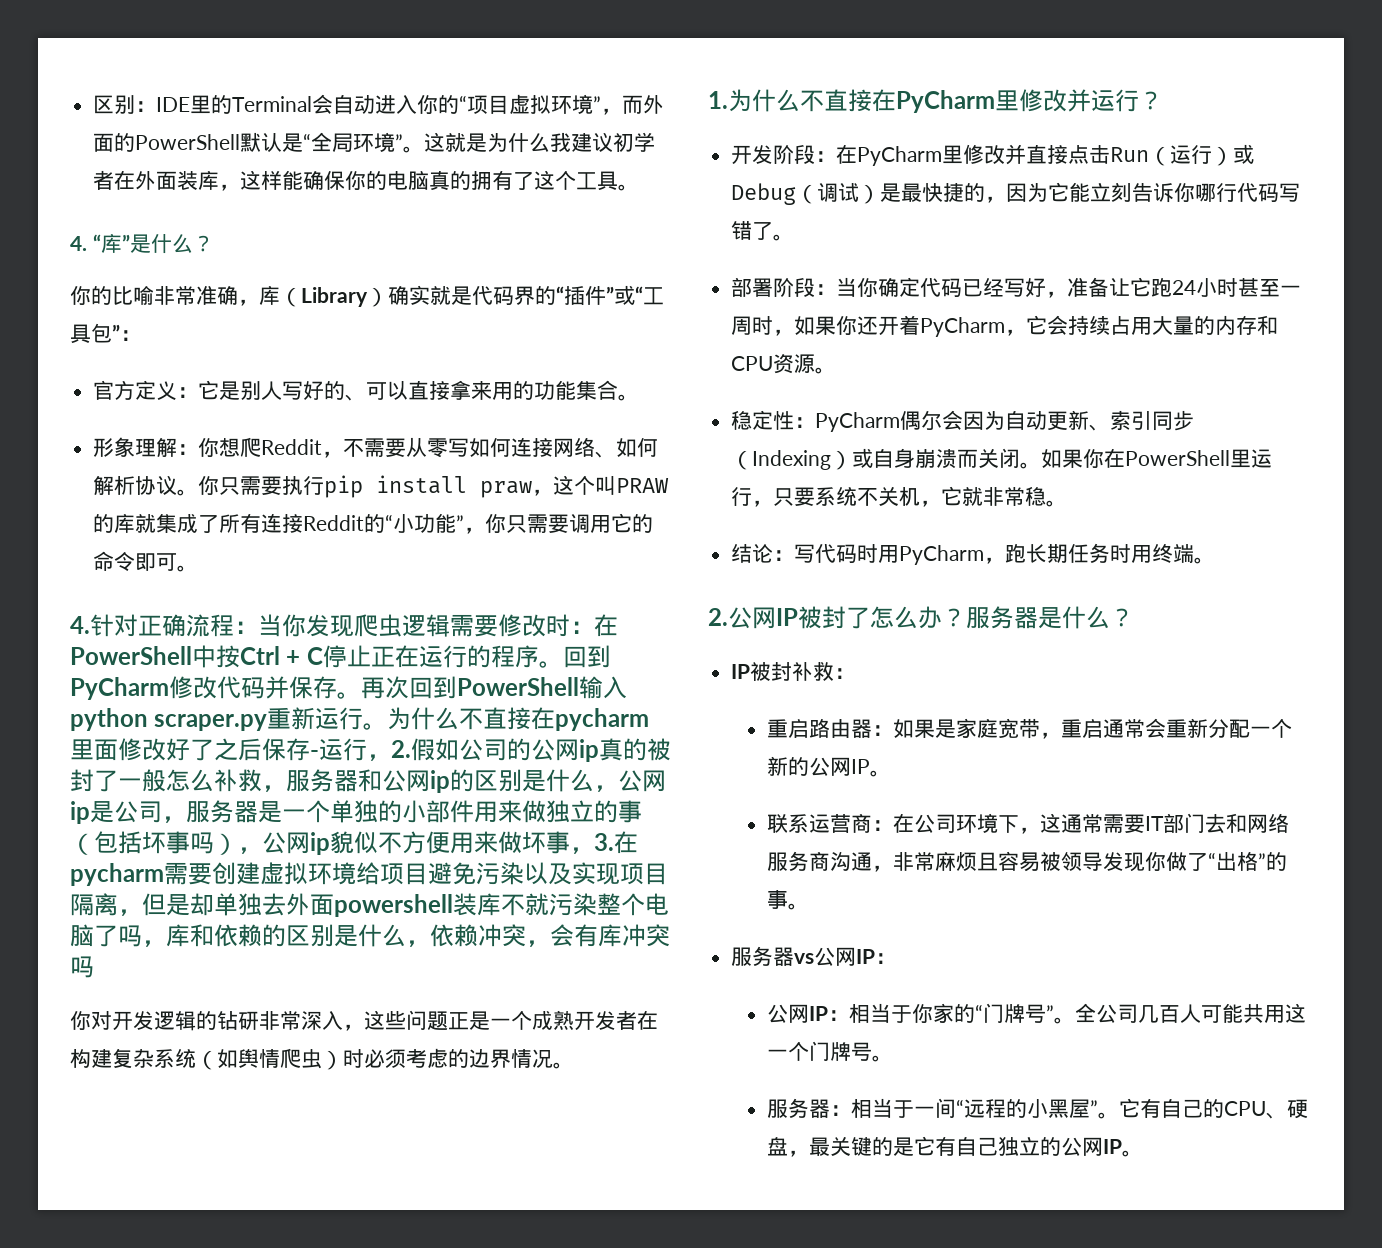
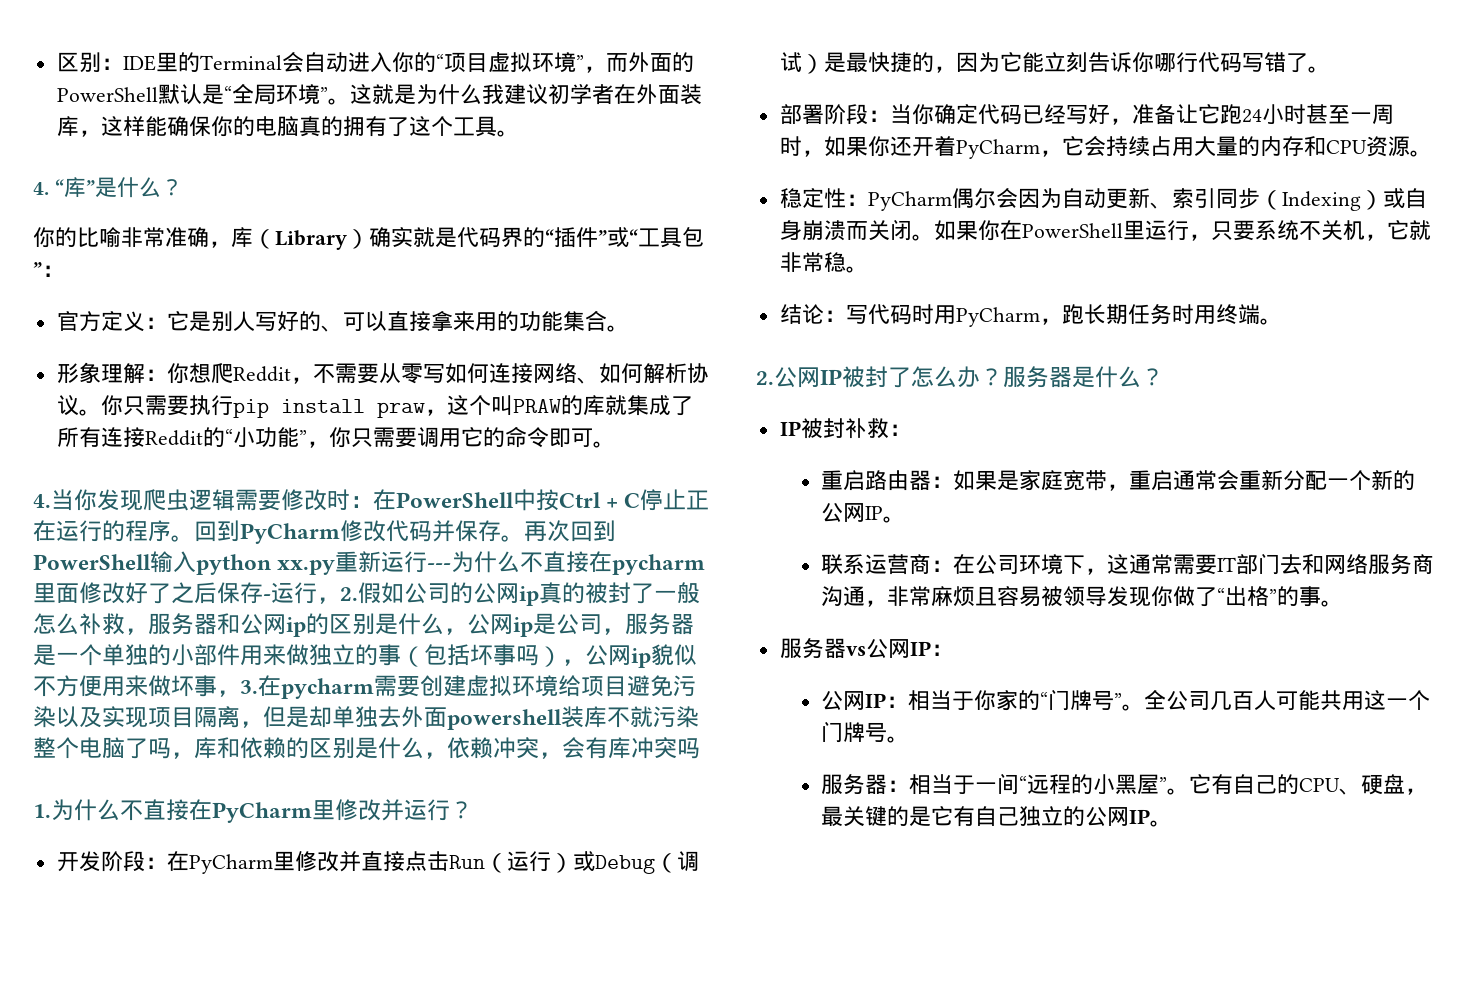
- 4.针对正确流程：当你发现爬虫逻辑需要修改时：在PowerShell中按Ctrl + C停止正在运行的程序。
+ 4.当你发现爬虫逻辑需要修改时：在PowerShell中按Ctrl + C停止正在运行的程序。
- 再次回到PowerShell输入python scraper.py重新运行。为什么不直接在pycharm里面修改好了之后保存-运行，2.假如公司的公网ip真的被封了一般怎么补救，服务器和公网ip的区别是什么，公网ip是公司，服务器是一个单独的小部件用来做独立的事（包括坏事吗），公网ip貌似不方便用来做坏事，3.在pycharm需要创建虚拟环境给项目避免污染以及实现项目隔离，但是却单独去外面powershell装库不就污染整个电脑了吗，库和依赖的区别是什么，依赖冲突，会有库冲突吗
+ 再次回到PowerShell输入python xx.py重新运行---为什么不直接在pycharm里面修改好了之后保存-运行，2.假如公司的公网ip真的被封了一般怎么补救，服务器和公网ip的区别是什么，公网ip是公司，服务器是一个单独的小部件用来做独立的事（包括坏事吗），公网ip貌似不方便用来做坏事，3.在pycharm需要创建虚拟环境给项目避免污染以及实现项目隔离，但是却单独去外面powershell装库不就污染整个电脑了吗，库和依赖的区别是什么，依赖冲突，会有库冲突吗
- 你对开发逻辑的钻研非常深入，这些问题正是一个成熟开发者在构建复杂系统（如舆情爬虫）时必须考虑的边界情况。

